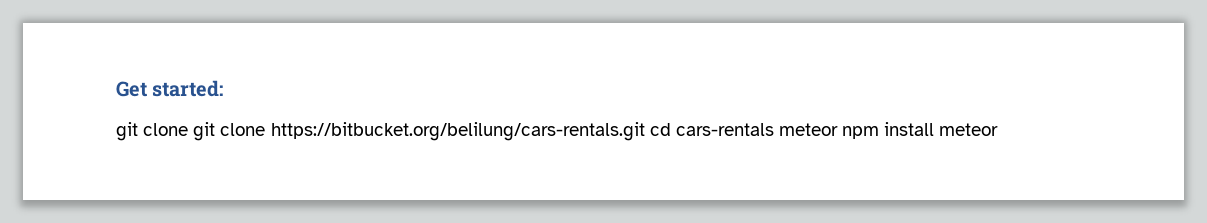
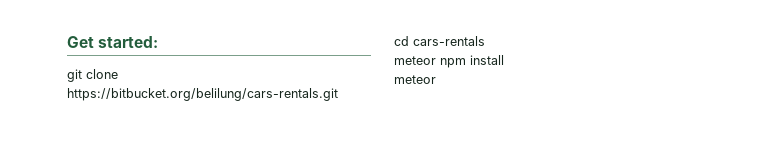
- git clone git clone https://bitbucket.org/belilung/cars-rentals.git cd cars-rentals meteor npm install meteor
+ git clone https://bitbucket.org/belilung/cars-rentals.git
+ cd cars-rentals
+ meteor npm install
+ meteor

